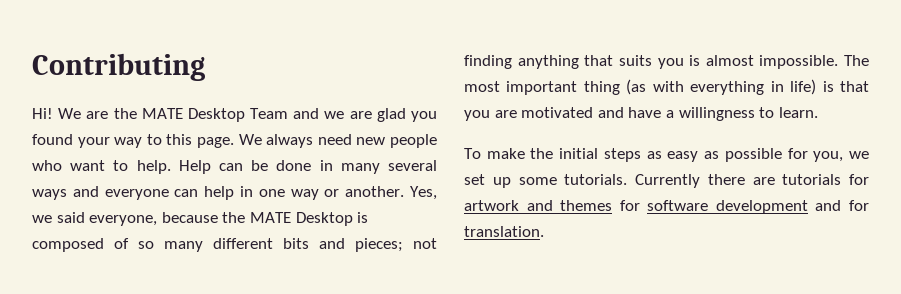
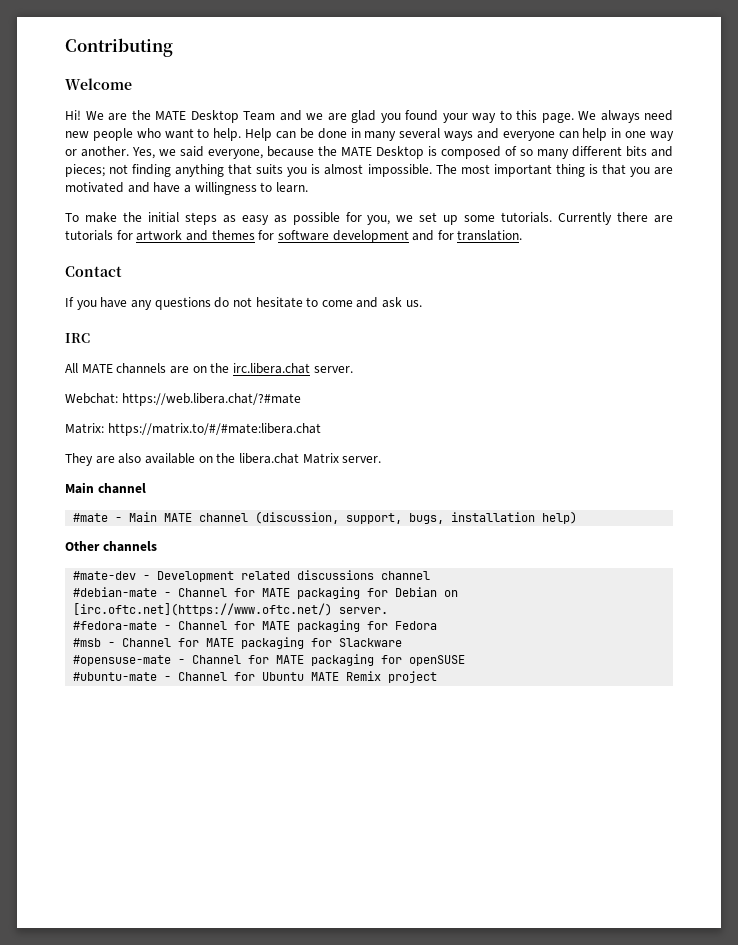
+ Welcome
- The most important thing (as with everything in life) is that you are motivated and have a willingness to learn.
+ The most important thing is that you are motivated and have a willingness to learn.
+ Contact
+ If you have any questions do not hesitate to come and ask us.
+ IRC
+ All MATE channels are on the irc.libera.chat server.
+ Webchat: https://web.libera.chat/?#mate
+ Matrix: https://matrix.to/#/#mate:libera.chat
+ They are also available on the libera.chat Matrix server.
+ Main channel
+ #mate - Main MATE channel (discussion, support, bugs, installation help)
+ Other channels
+ #mate-dev - Development related discussions channel
+ #debian-mate - Channel for MATE packaging for Debian on [irc.oftc.net](https://www.oftc.net/) server.
+ #fedora-mate - Channel for MATE packaging for Fedora
+ #msb - Channel for MATE packaging for Slackware
+ #opensuse-mate - Channel for MATE packaging for openSUSE
+ #ubuntu-mate - Channel for Ubuntu MATE Remix project

